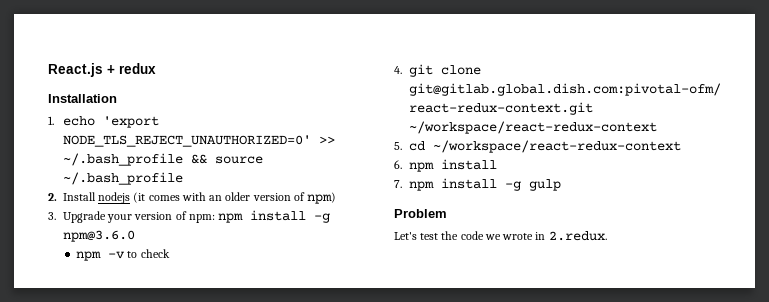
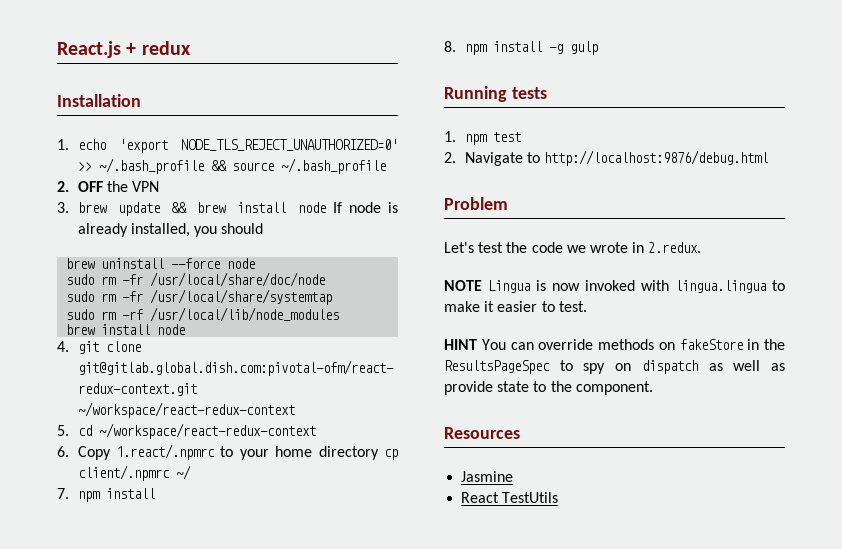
- 2. Install nodejs (it comes with an older version of npm)
- 3. Upgrade your version of npm: npm install -g npm@3.6.0
- npm -v to check
+ 2. OFF the VPN
+ 3. brew update && brew install node If node is already installed, you should
+ brew uninstall --force node
+ sudo rm -fr /usr/local/share/doc/node
+ sudo rm -fr /usr/local/share/systemtap
+ sudo rm -rf /usr/local/lib/node_modules
+ brew install node
- 6. npm install
+ 6. Copy 1.react/.npmrc to your home directory cp client/.npmrc ~/
+ 7. npm install
- 7. npm install -g gulp
+ 8. npm install -g gulp
+ Running tests
+ 1. npm test
+ 2. Navigate to http://localhost:9876/debug.html
+ NOTE Lingua is now invoked with lingua.lingua to make it easier to test.
+ HINT You can override methods on fakeStore in the ResultsPageSpec to spy on dispatch as well as provide state to the component.
+ Resources
+ Jasmine
+ React TestUtils

